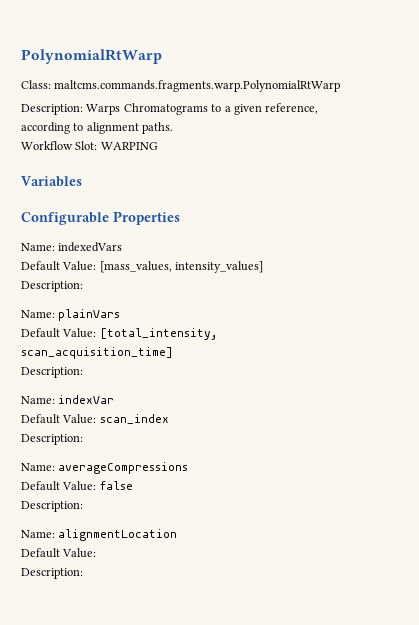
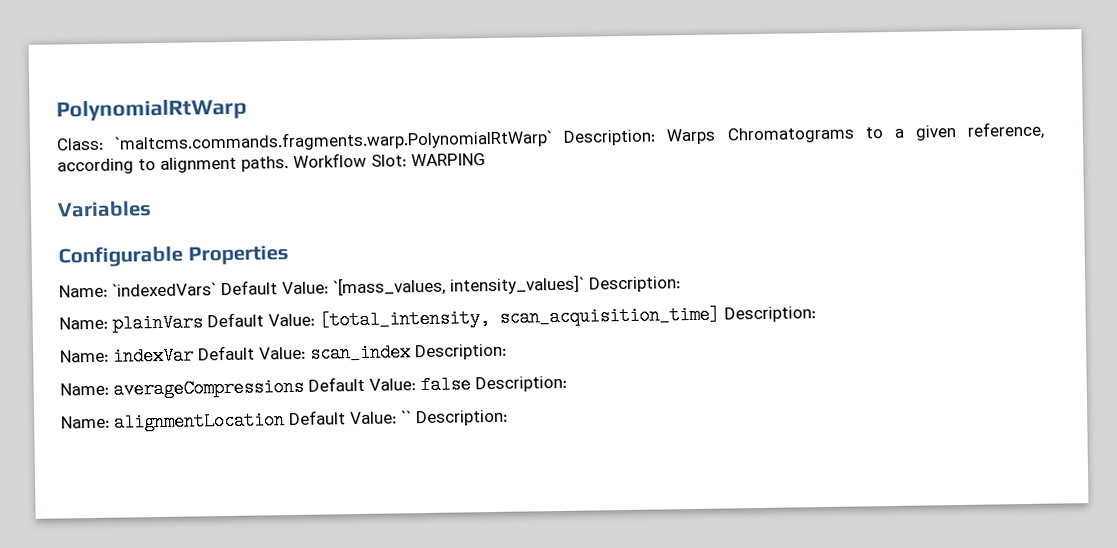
- Class: maltcms.commands.fragments.warp.PolynomialRtWarp
- Description: Warps Chromatograms to a given reference, according to alignment paths.
- Workflow Slot: WARPING
+ Class: `maltcms.commands.fragments.warp.PolynomialRtWarp` Description: Warps Chromatograms to a given reference, according to alignment paths. Workflow Slot: WARPING
- Name: indexedVars
- Default Value: [mass_values, intensity_values]
- Description:
+ Name: `indexedVars` Default Value: `[mass_values, intensity_values]` Description:
- Name: plainVars
- Default Value: [total_intensity, scan_acquisition_time]
- Description:
+ Name: plainVars Default Value: [total_intensity, scan_acquisition_time] Description:
- Name: indexVar
- Default Value: scan_index
- Description:
+ Name: indexVar Default Value: scan_index Description:
- Name: averageCompressions
- Default Value: false
- Description:
+ Name: averageCompressions Default Value: false Description:
- Name: alignmentLocation
- Default Value:
- Description:
+ Name: alignmentLocation Default Value: `` Description:

